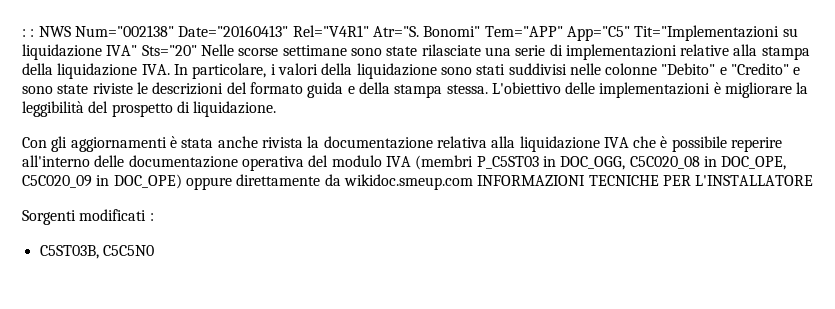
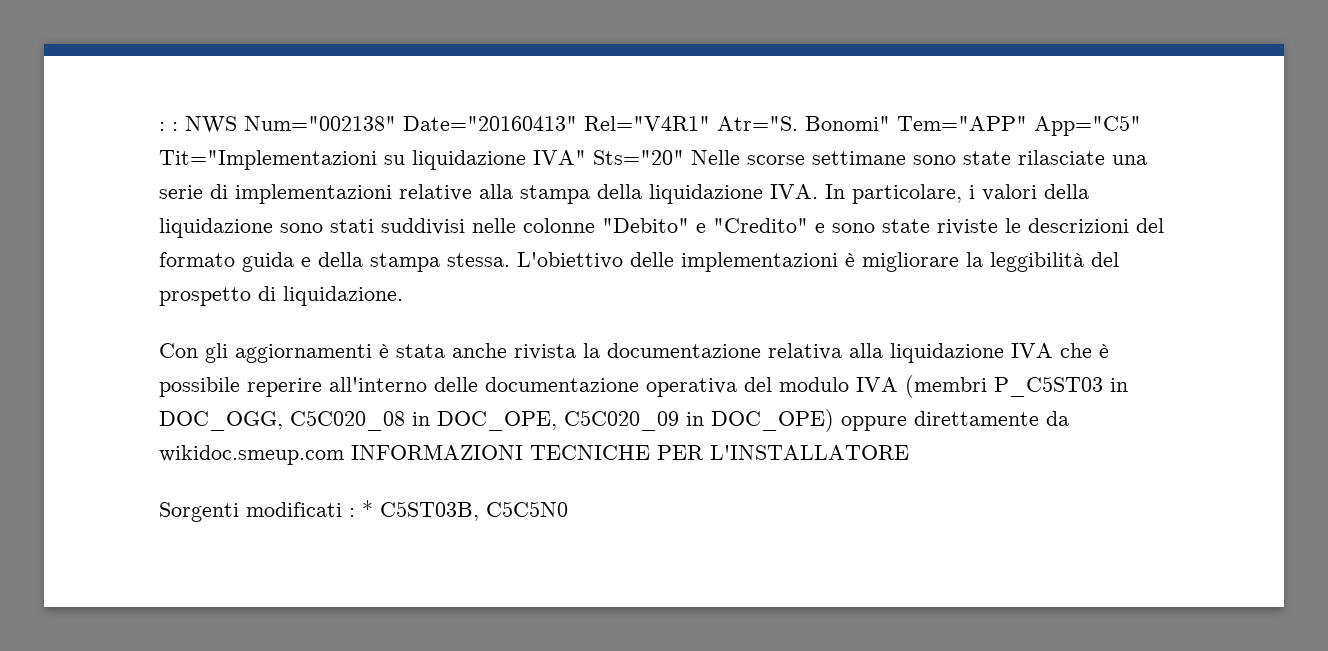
- Sorgenti modificati :
- C5ST03B, C5C5N0
+ Sorgenti modificati : * C5ST03B, C5C5N0

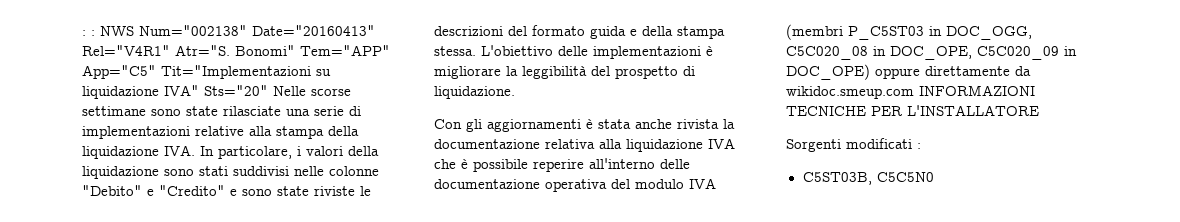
- Sorgenti modificati : * C5ST03B, C5C5N0
+ Sorgenti modificati :
+ C5ST03B, C5C5N0

